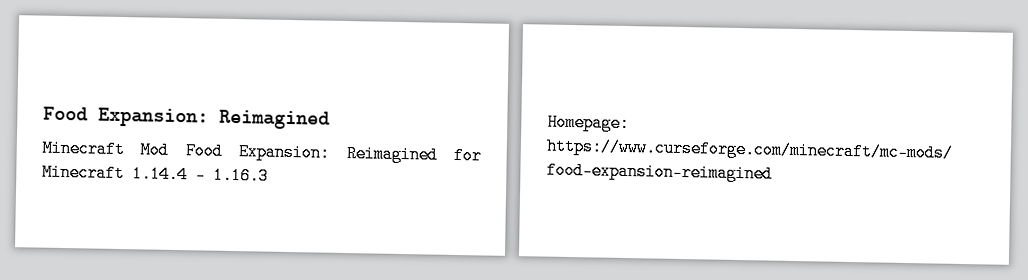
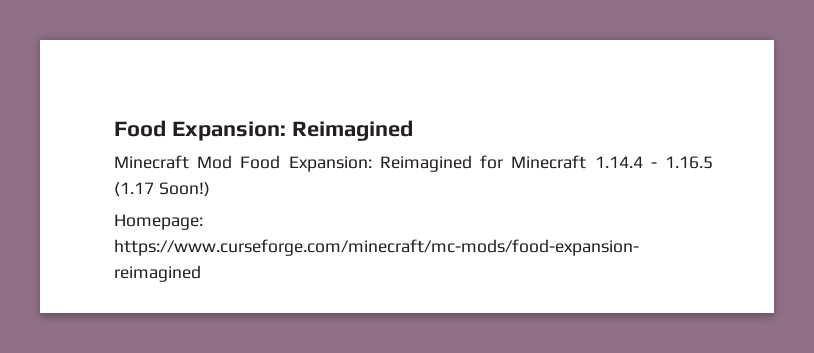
- Minecraft Mod Food Expansion: Reimagined for Minecraft 1.14.4 - 1.16.3
+ Minecraft Mod Food Expansion: Reimagined for Minecraft 1.14.4 - 1.16.5 (1.17 Soon!)

